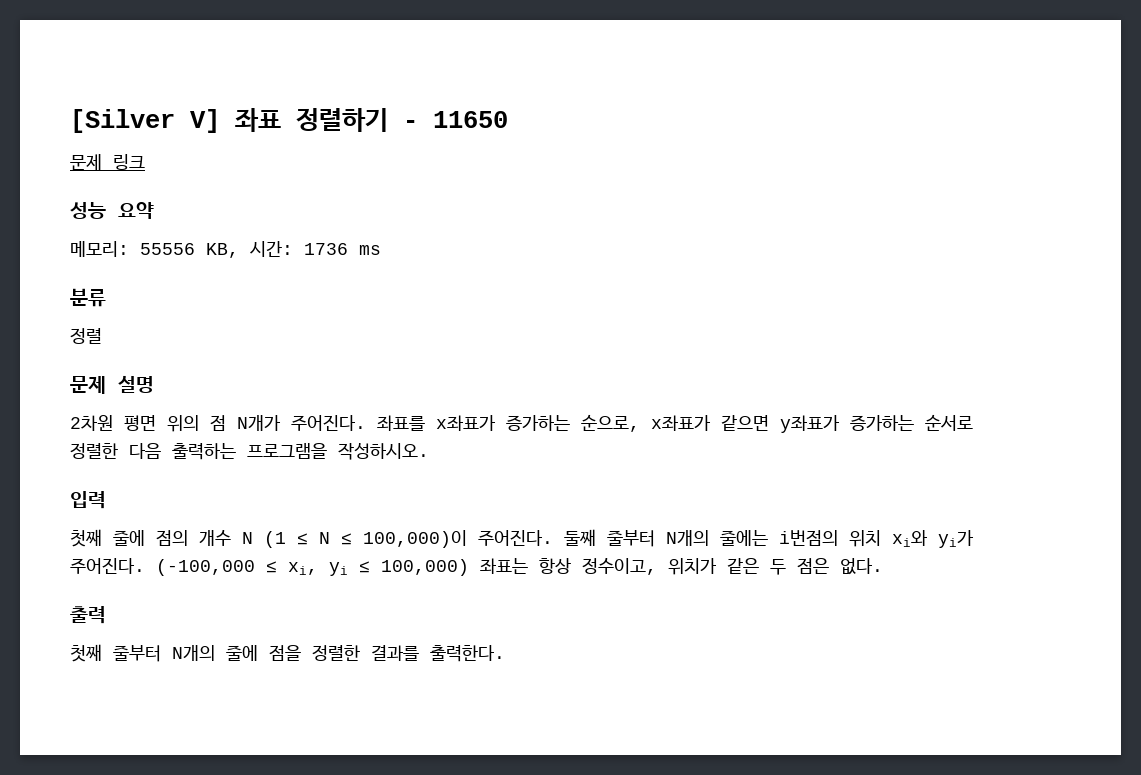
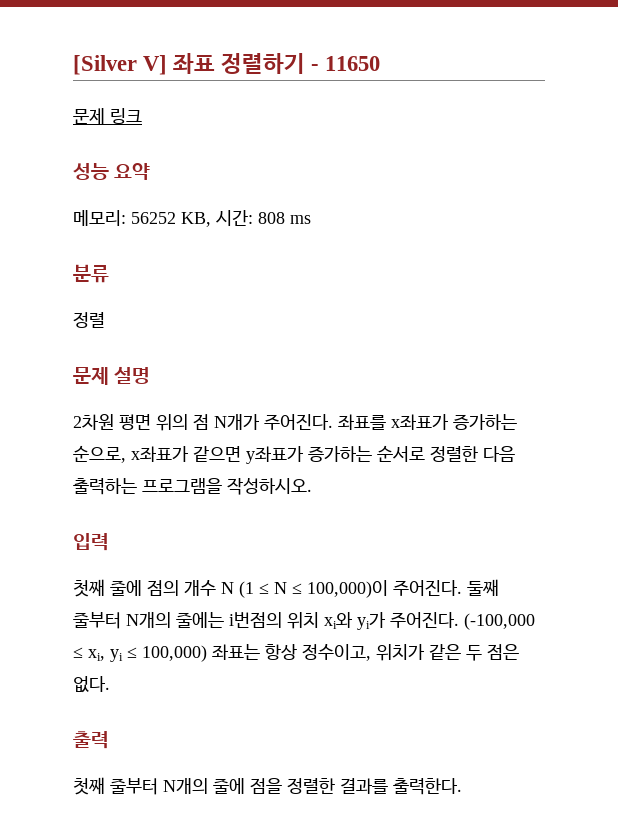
- 메모리: 55556 KB, 시간: 1736 ms
+ 메모리: 56252 KB, 시간: 808 ms

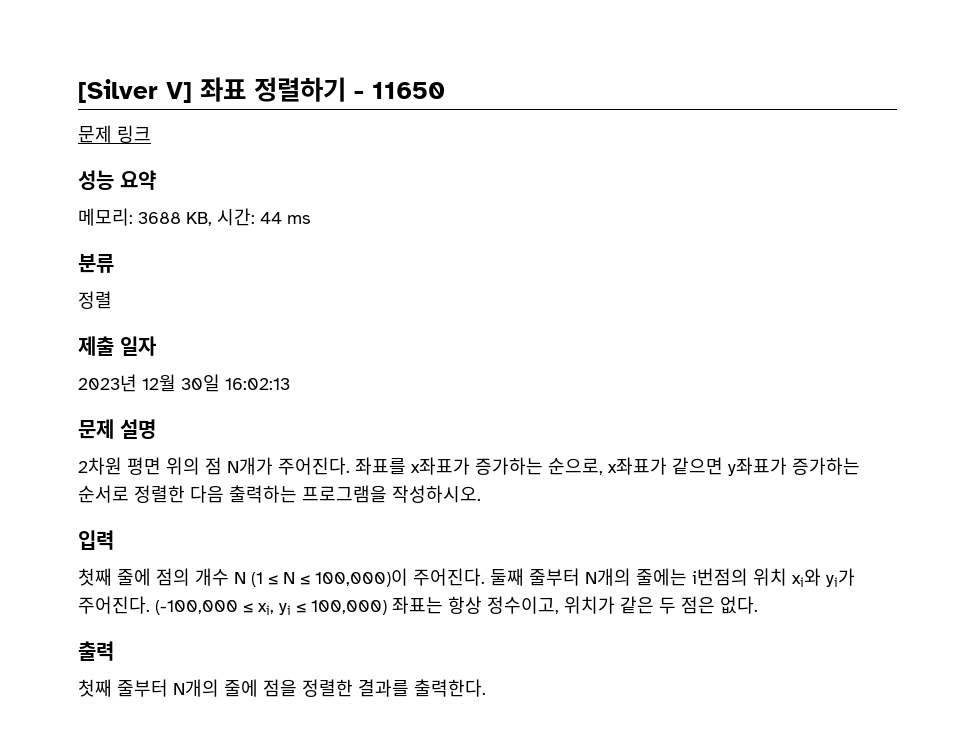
- 메모리: 56252 KB, 시간: 808 ms
+ 메모리: 3688 KB, 시간: 44 ms
+ 제출 일자
+ 2023년 12월 30일 16:02:13

